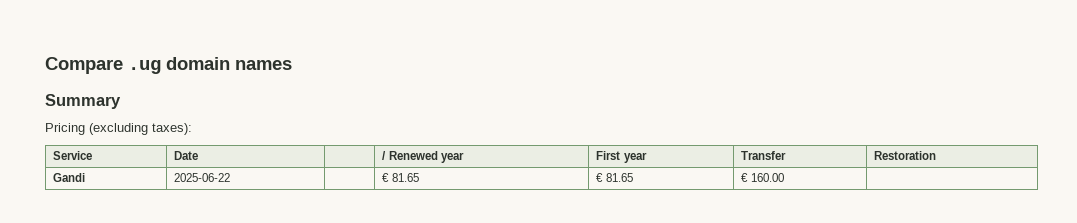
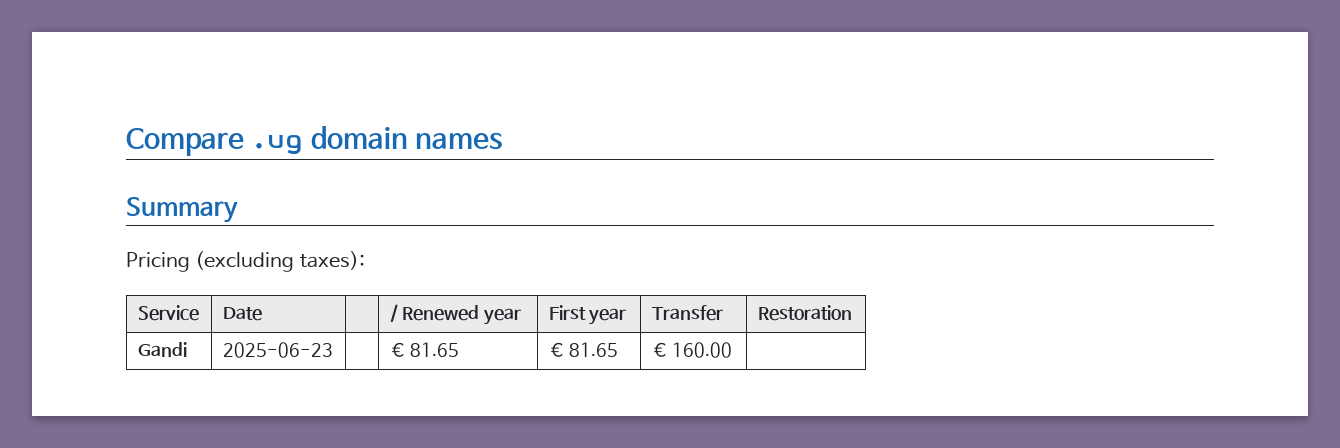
- Gandi | 2025-06-22 | | € 81.65 | € 81.65 | € 160.00 |
+ Gandi | 2025-06-23 | | € 81.65 | € 81.65 | € 160.00 |

